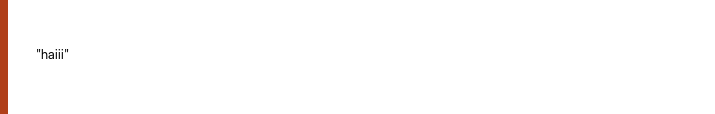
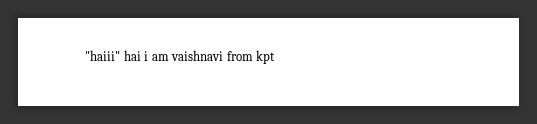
- "haiii"
+ "haiii" hai i am vaishnavi from kpt

